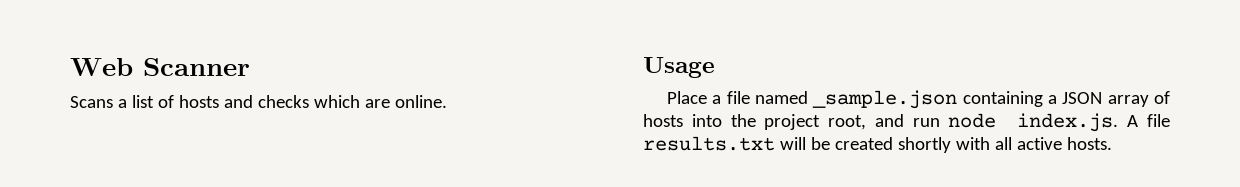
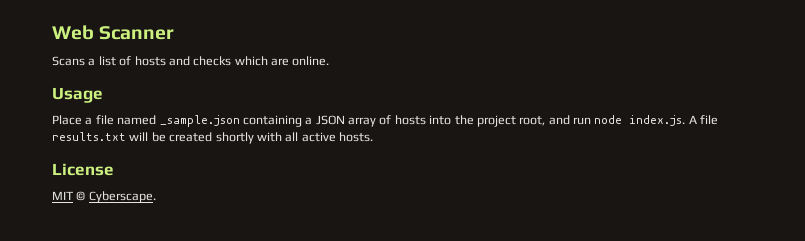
+ License
+ MIT © Cyberscape.

